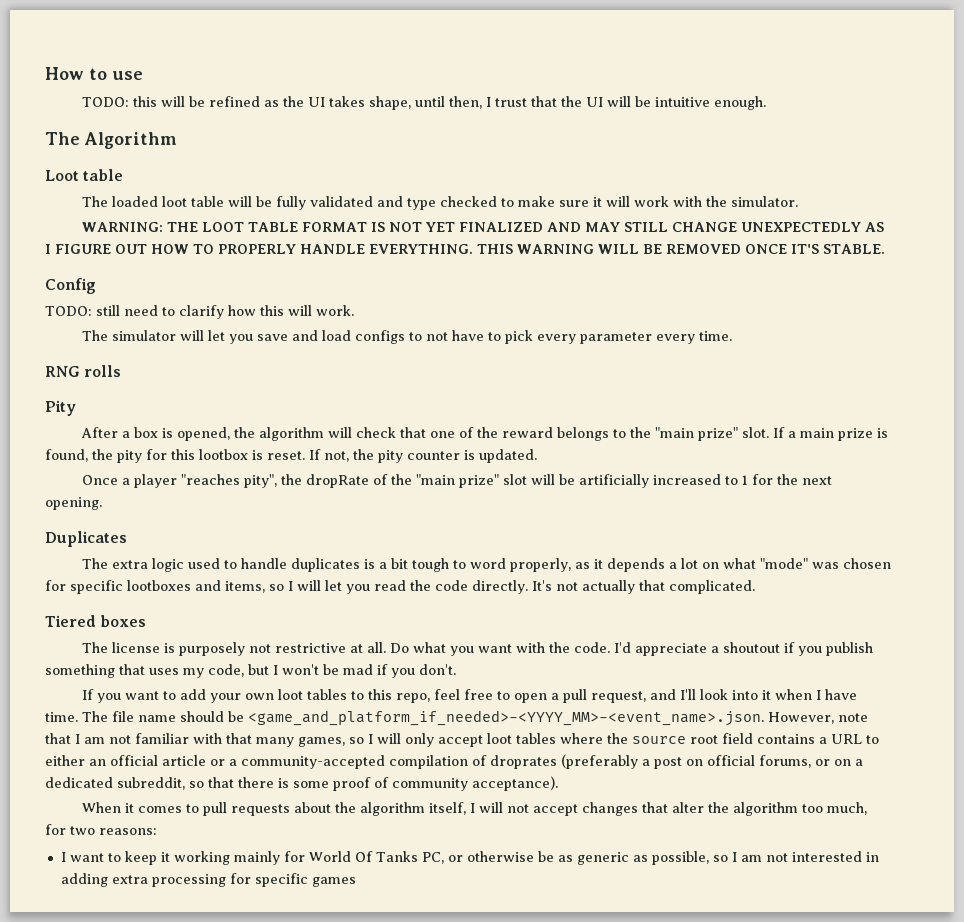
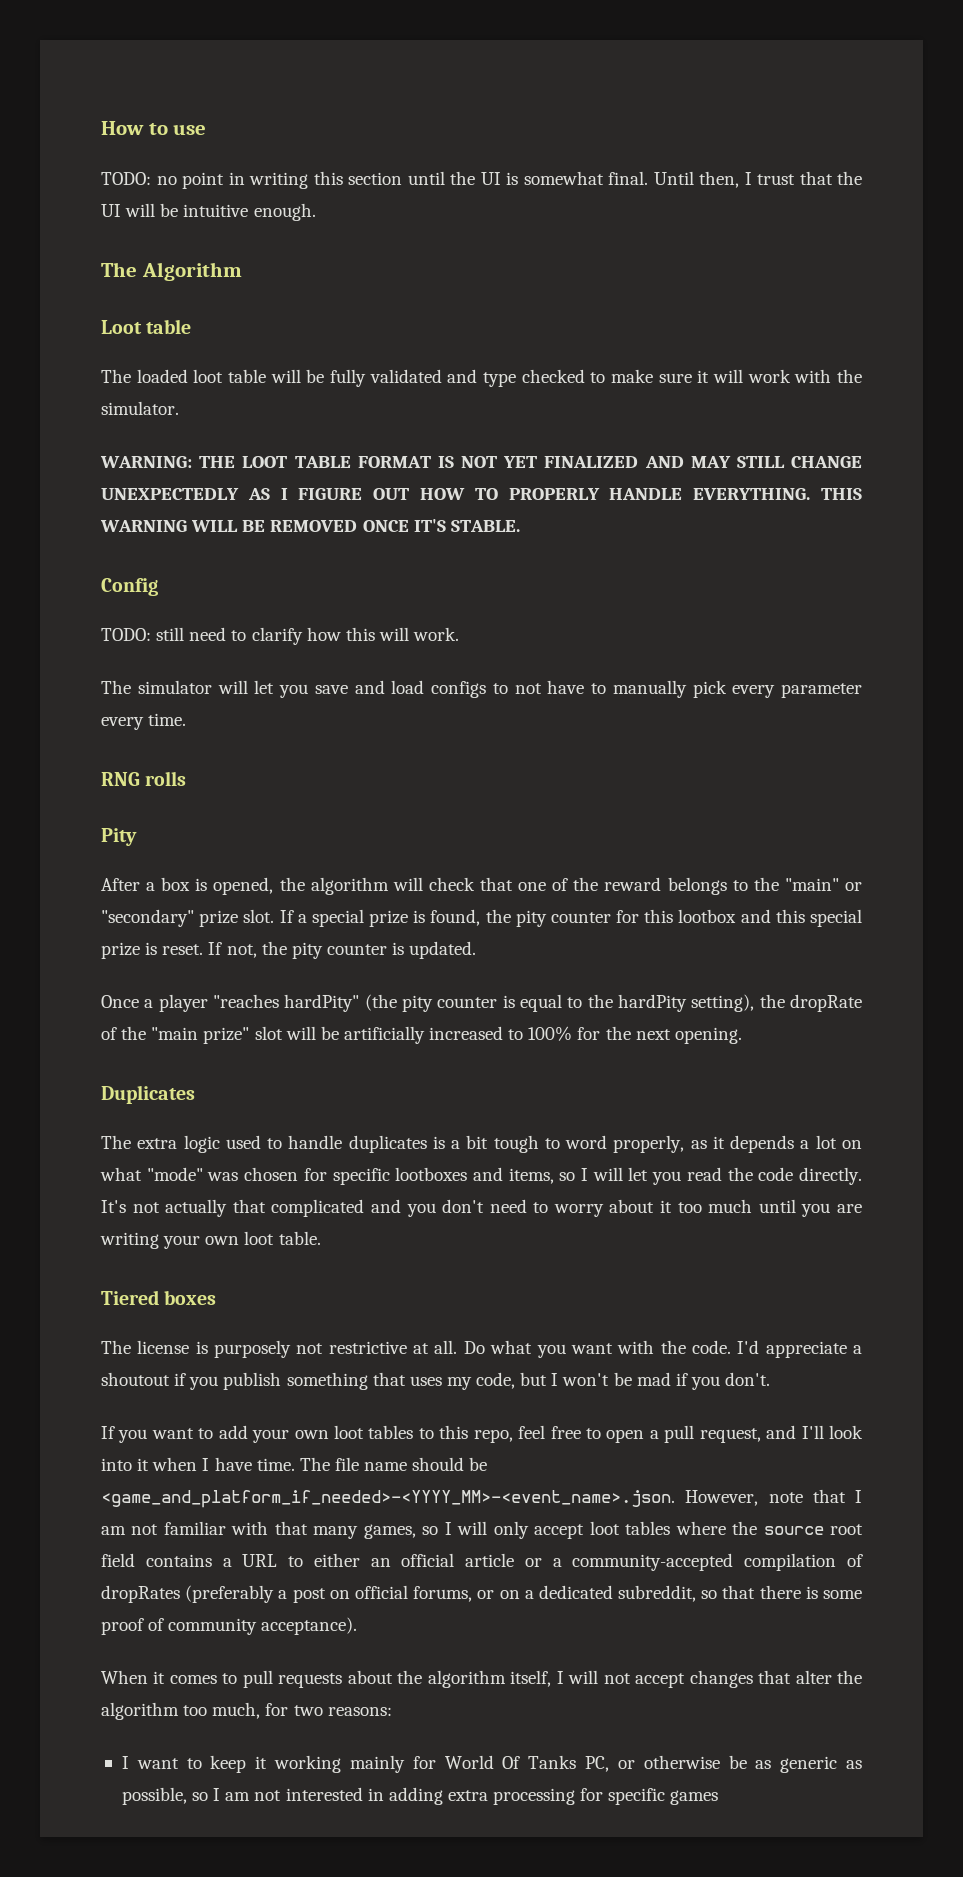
- TODO: this will be refined as the UI takes shape, until then, I trust that the UI will be intuitive enough.
+ TODO: no point in writing this section until the UI is somewhat final. Until then, I trust that the UI will be intuitive enough.
- The simulator will let you save and load configs to not have to pick every parameter every time.
+ The simulator will let you save and load configs to not have to manually pick every parameter every time.
- After a box is opened, the algorithm will check that one of the reward belongs to the "main prize" slot.
+ After a box is opened, the algorithm will check that one of the reward belongs to the "main" or "secondary" prize slot.
- If a main prize is found, the pity for this lootbox is reset.
+ If a special prize is found, the pity counter for this lootbox and this special prize is reset.
- Once a player "reaches pity", the dropRate of the "main prize" slot will be artificially increased to 1 for the next opening.
+ Once a player "reaches hardPity" (the pity counter is equal to the hardPity setting), the dropRate of the "main prize" slot will be artificially increased to 100% for the next opening.
- It's not actually that complicated.
+ It's not actually that complicated and you don't need to worry about it too much until you are writing your own loot table.
- The file name should be <game_and_platform_if_needed>-<YYYY_MM>-<event_name>.json. However, note that I am not familiar with that many games, so I will only accept loot tables where the source root field contains a URL to either an official article or a community-accepted compilation of droprates (preferably a post on official forums, or on a dedicated subreddit, so that there is some proof of community acceptance).
+ The file name should be <game_and_platform_if_needed>-<YYYY_MM>-<event_name>.json. However, note that I am not familiar with that many games, so I will only accept loot tables where the source root field contains a URL to either an official article or a community-accepted compilation of dropRates (preferably a post on official forums, or on a dedicated subreddit, so that there is some proof of community acceptance).

